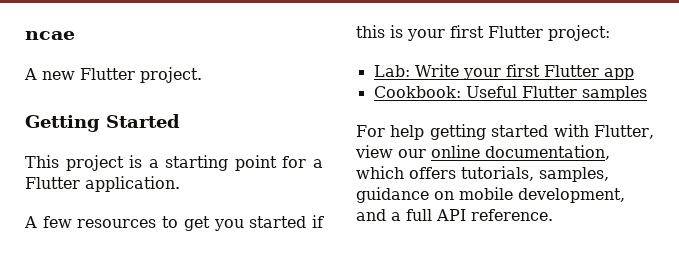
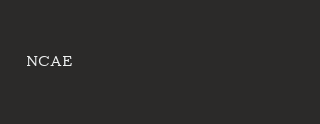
- ncae
- A new Flutter project.
- Getting Started
- This project is a starting point for a Flutter application.
- A few resources to get you started if this is your first Flutter project:
- Lab: Write your first Flutter app
- Cookbook: Useful Flutter samples
- For help getting started with Flutter, view our online documentation, which offers tutorials, samples, guidance on mobile development, and a full API reference.
+ NCAE

